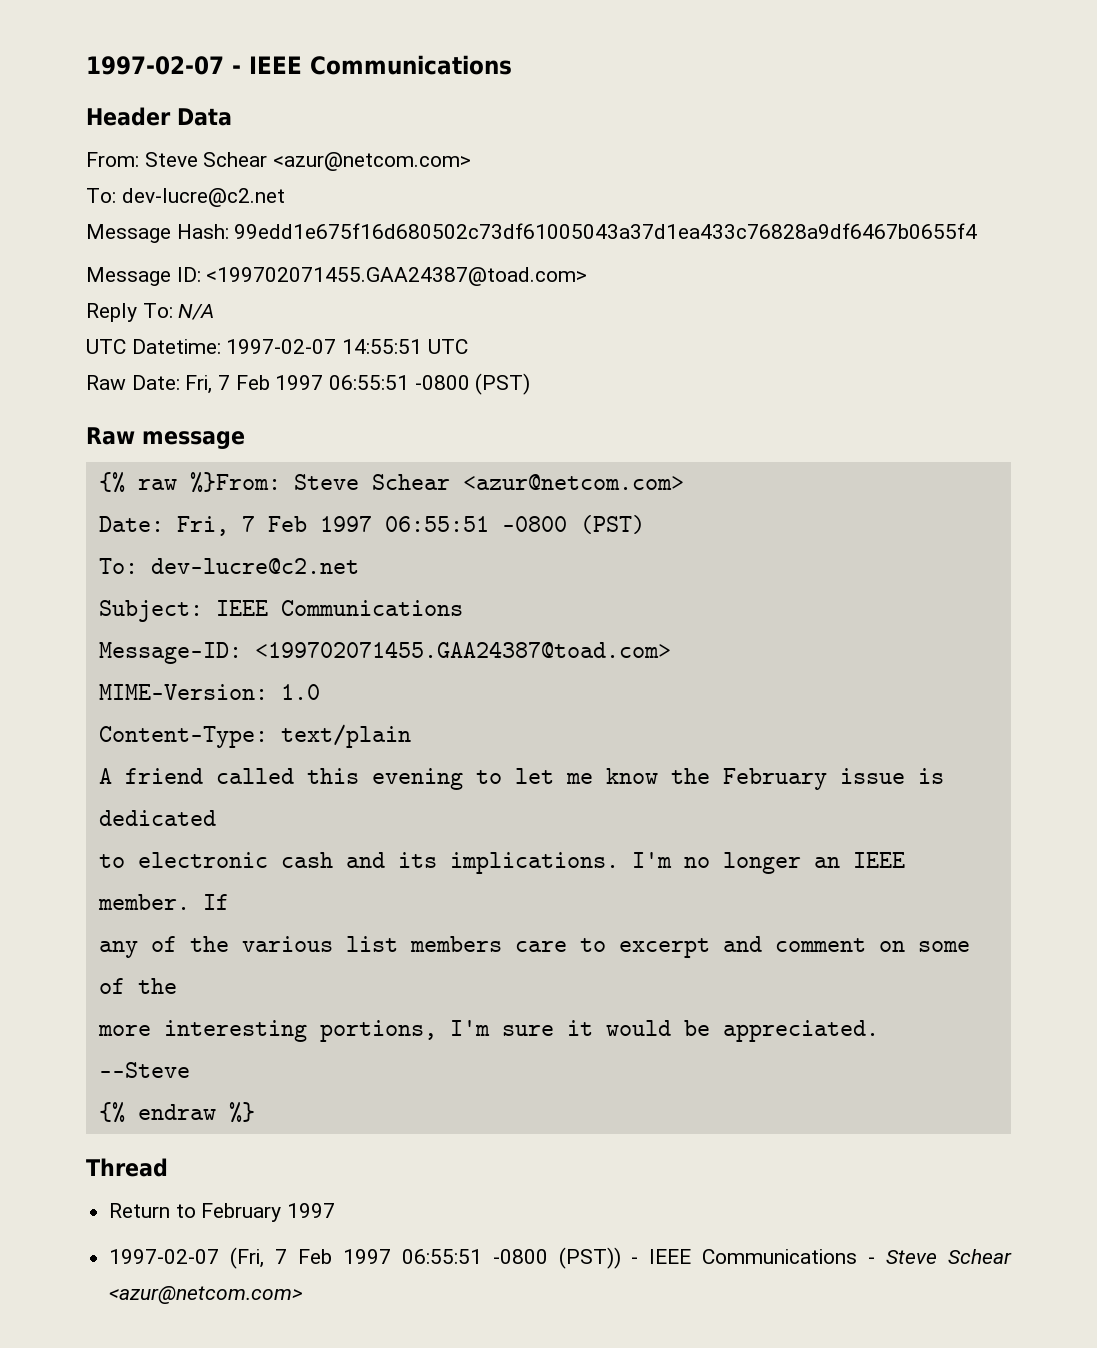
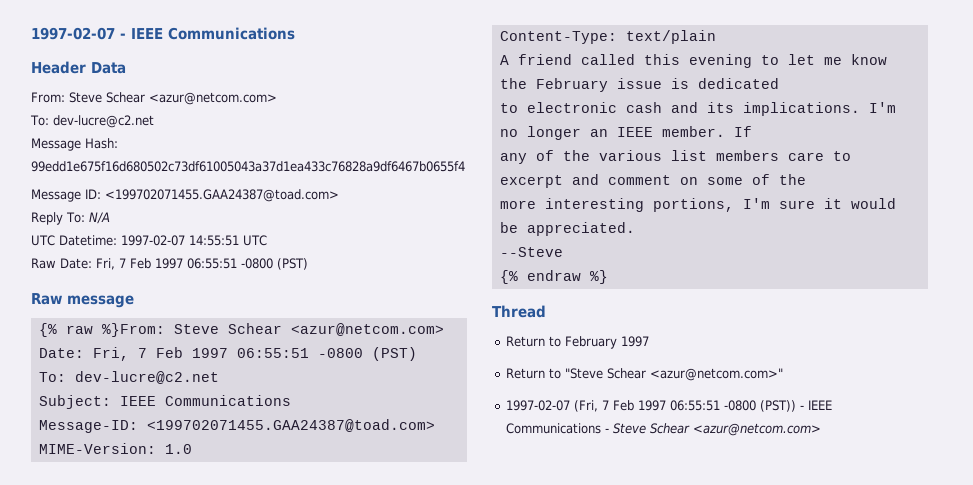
+ Return to "Steve Schear <azur@netcom.com>"

